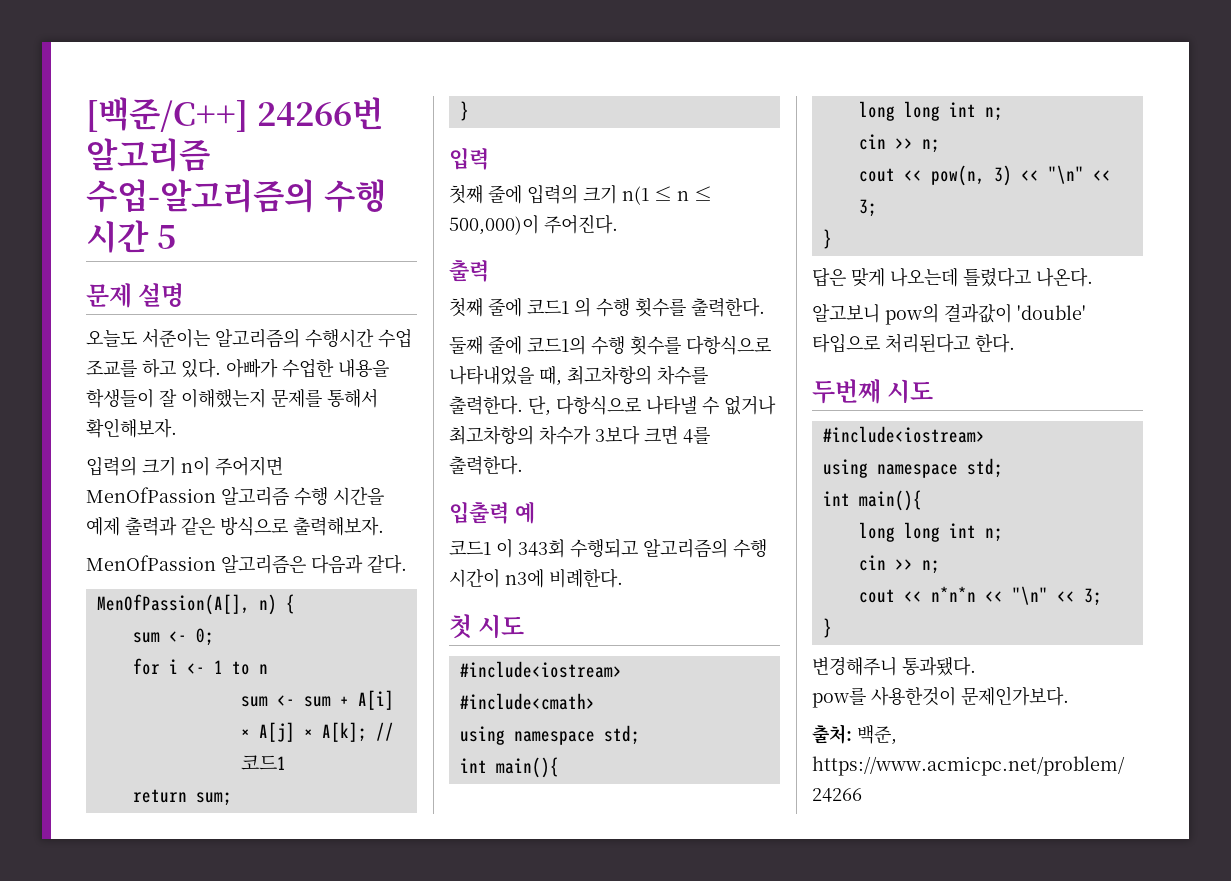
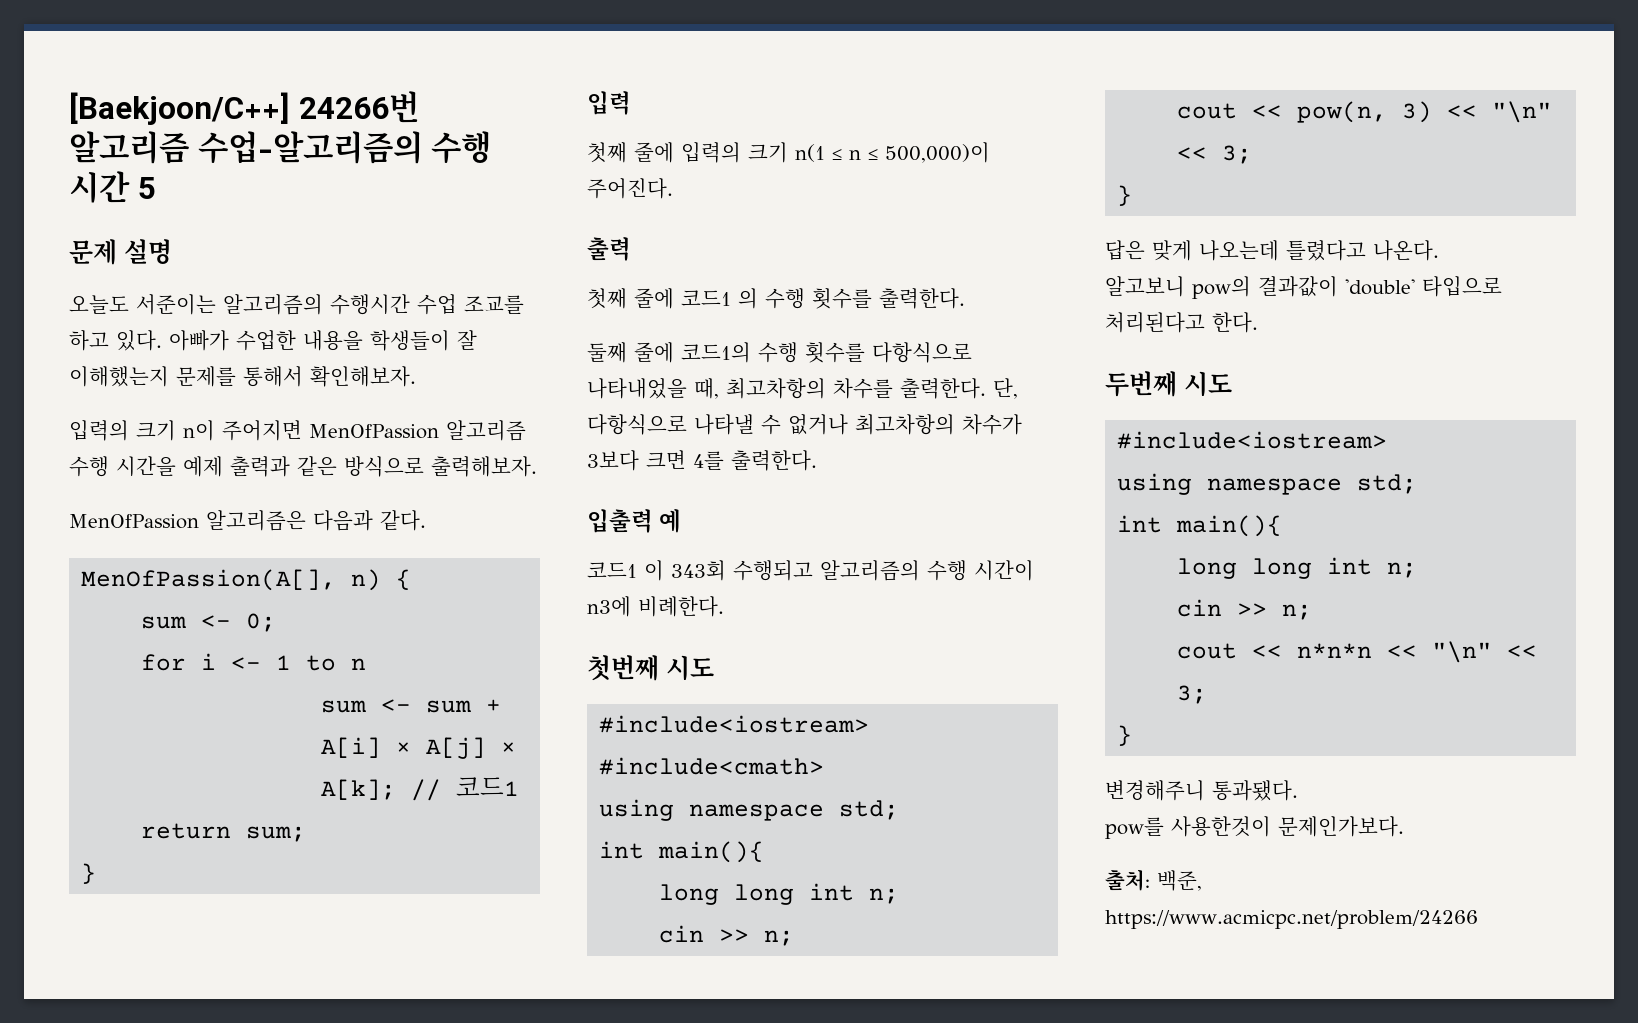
- [백준/C++] 24266번 알고리즘 수업-알고리즘의 수행 시간 5
+ [Baekjoon/C++] 24266번 알고리즘 수업-알고리즘의 수행 시간 5
- 첫 시도
+ 첫번째 시도

